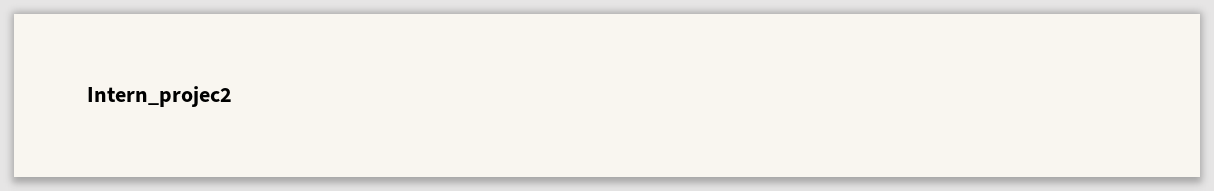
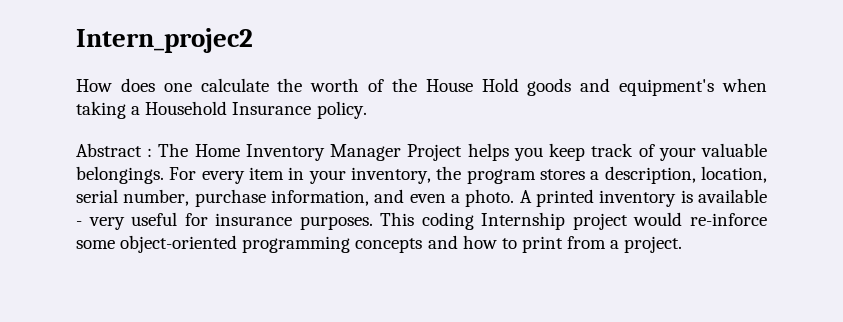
+ How does one calculate the worth of the House Hold goods and equipment's when taking a Household Insurance policy.
+ Abstract : The Home Inventory Manager Project helps you keep track of your valuable belongings. For every item in your inventory, the program stores a description, location, serial number, purchase information, and even a photo. A printed inventory is available - very useful for insurance purposes. This coding Internship project would re-inforce some object-oriented programming concepts and how to print from a project.

